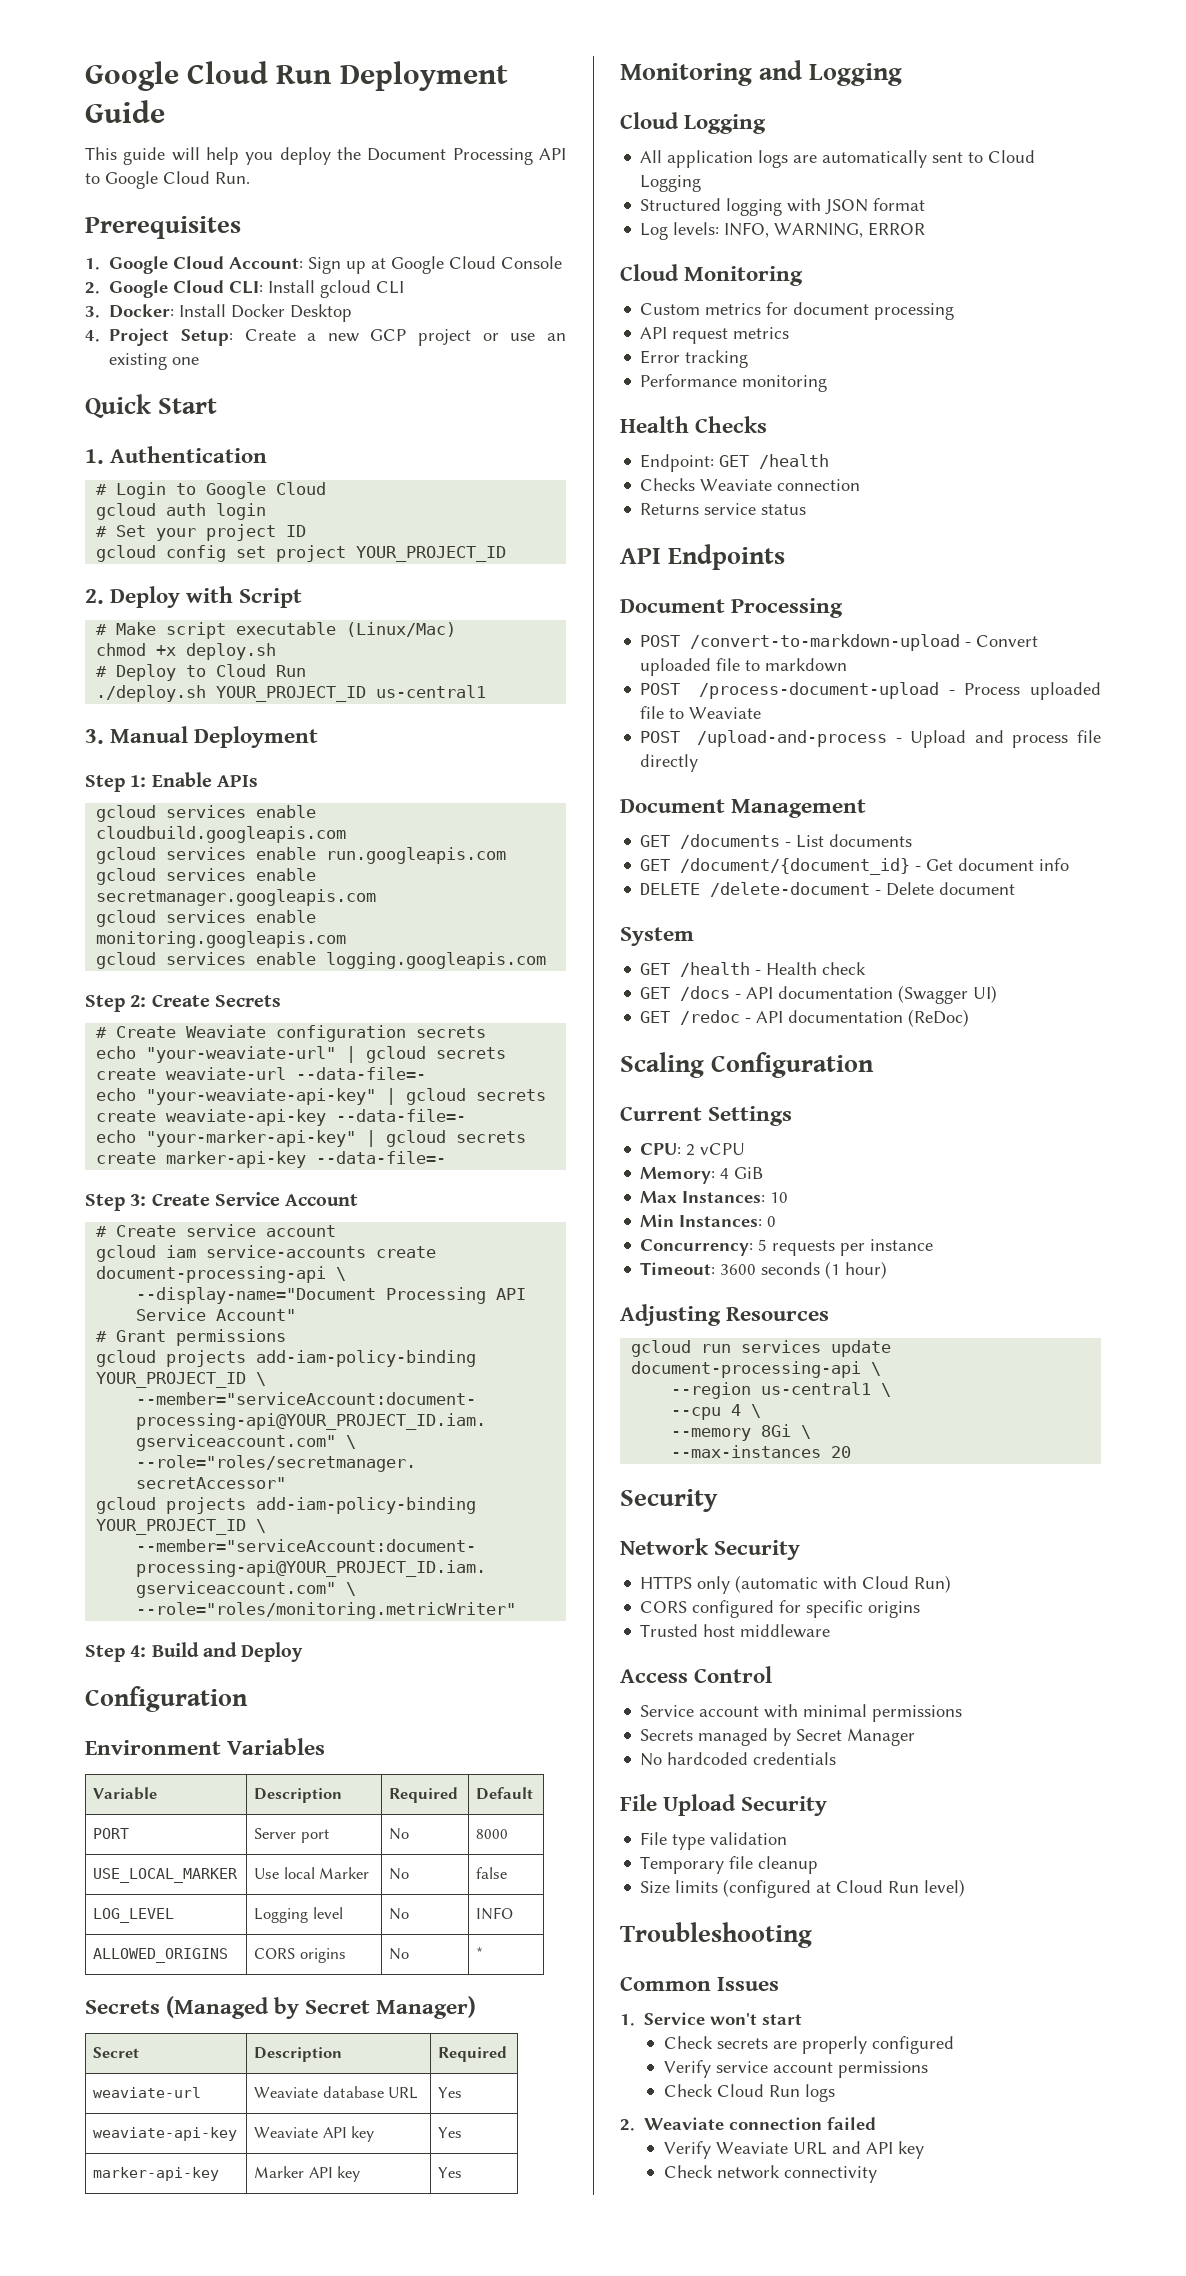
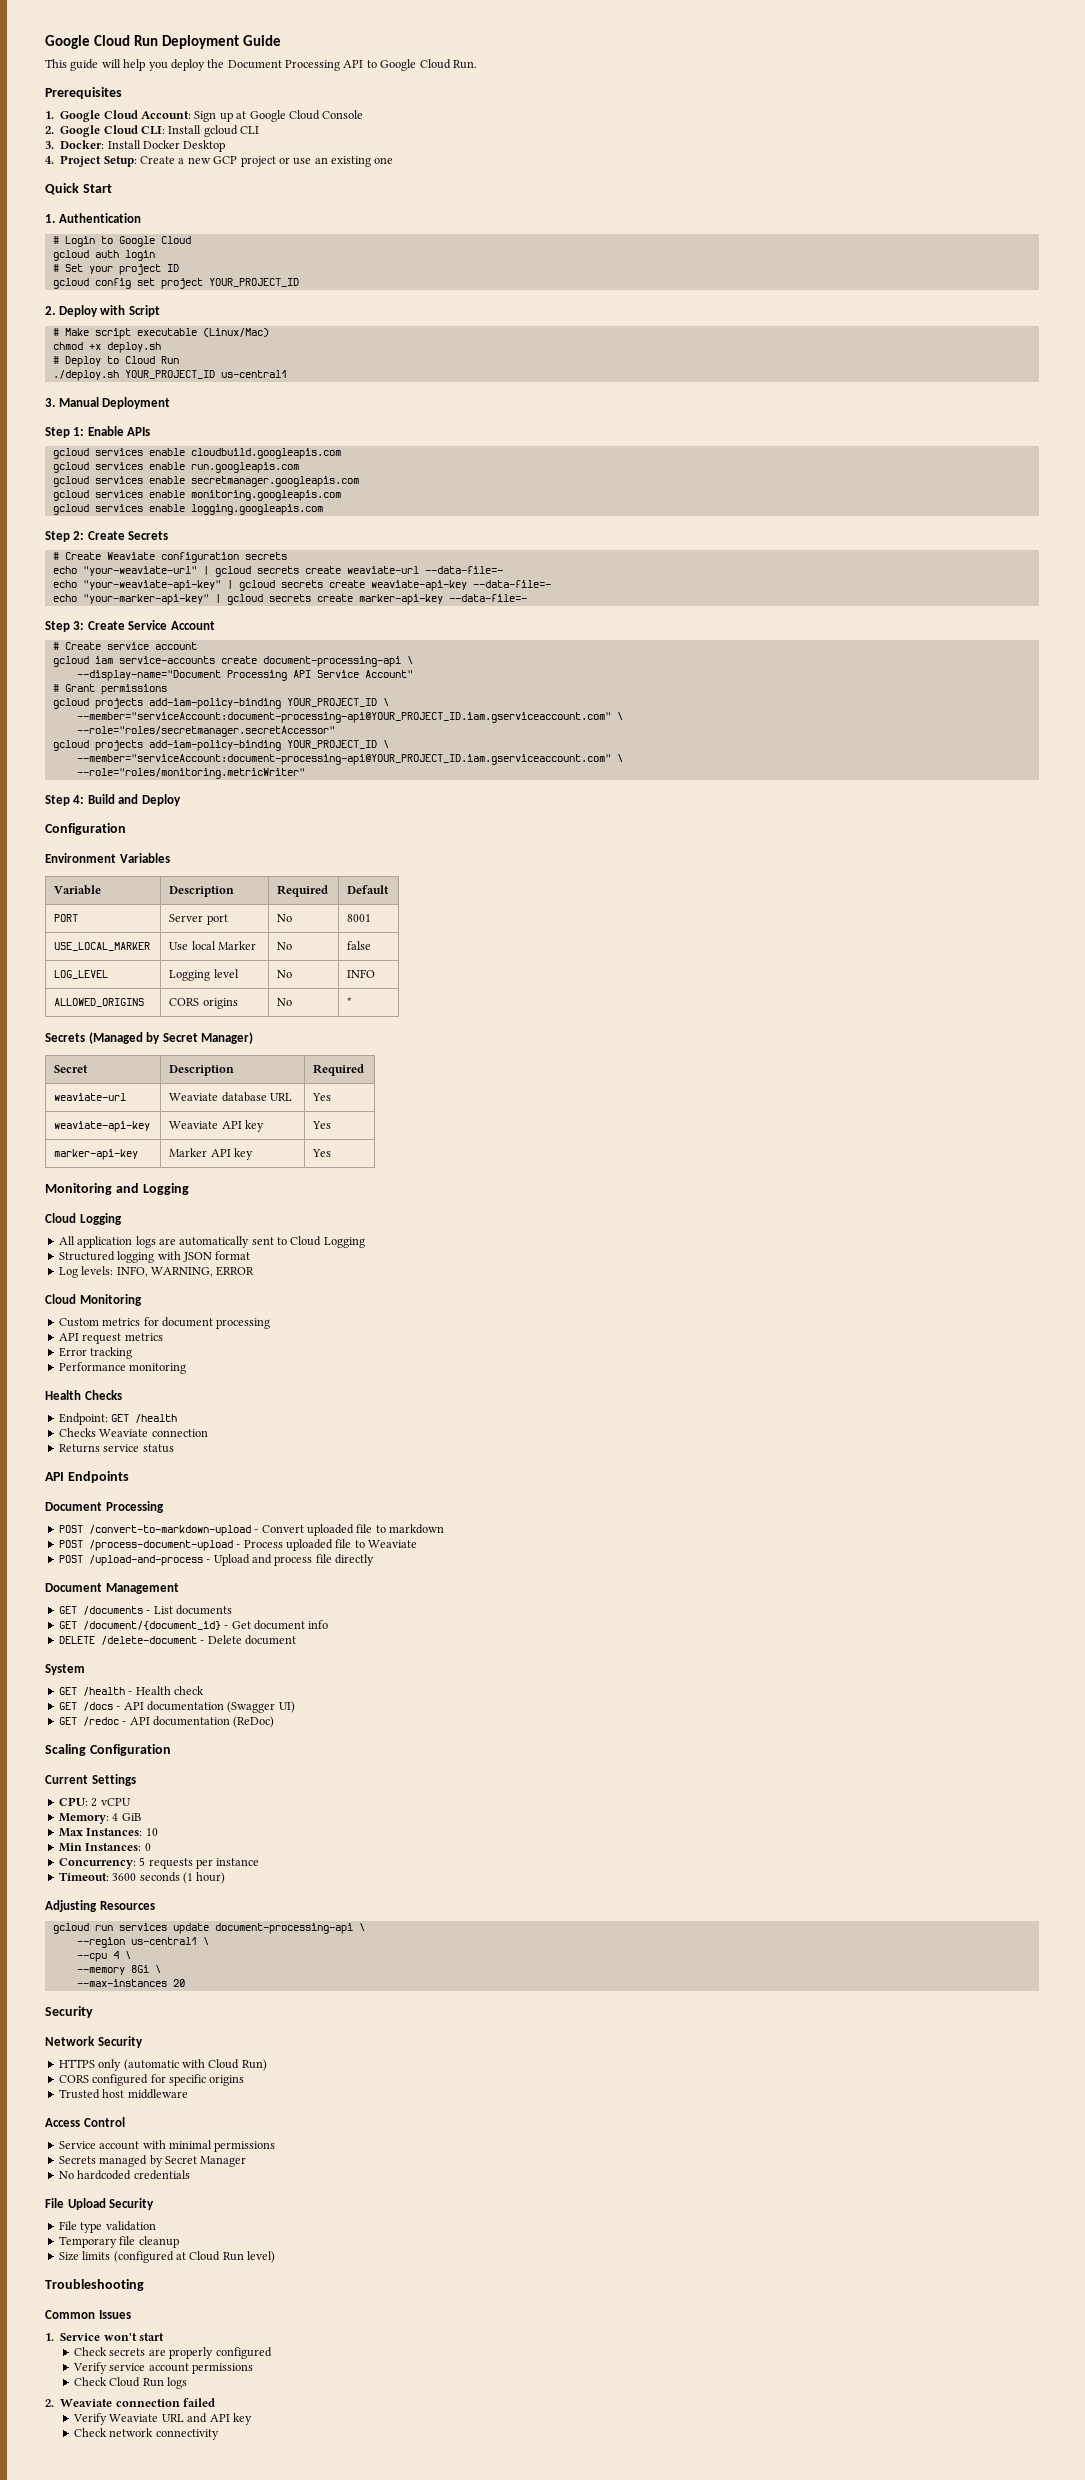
- PORT | Server port | No | 8000
+ PORT | Server port | No | 8001

